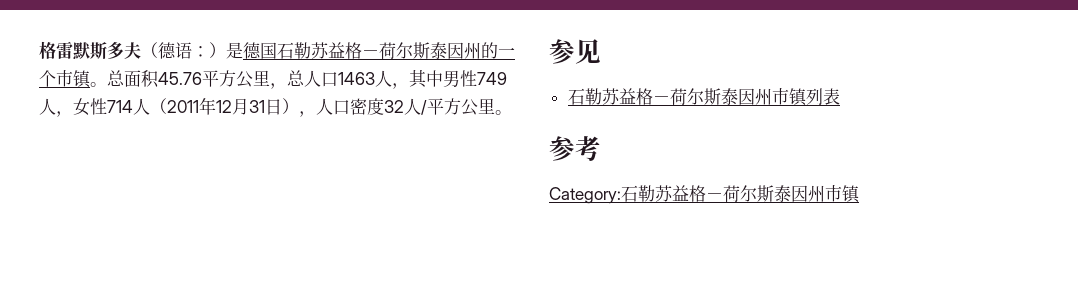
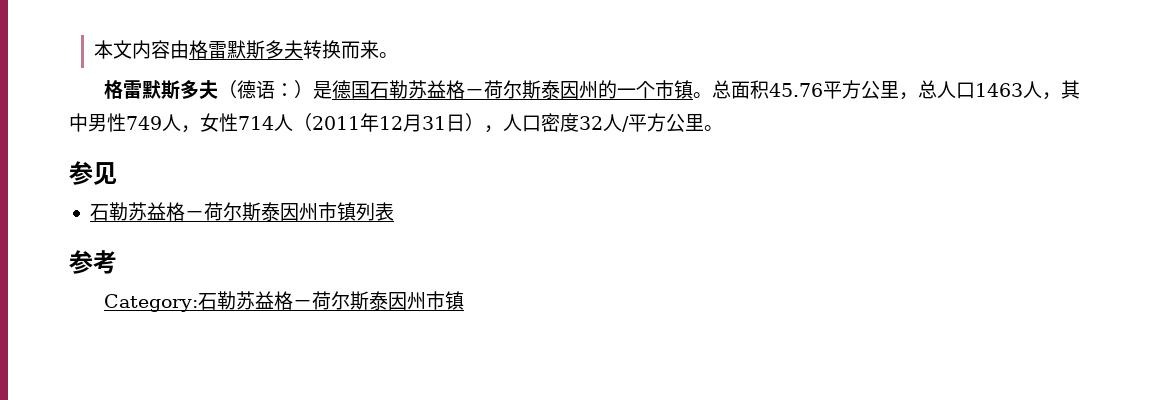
+ 本文内容由格雷默斯多夫转换而来。

